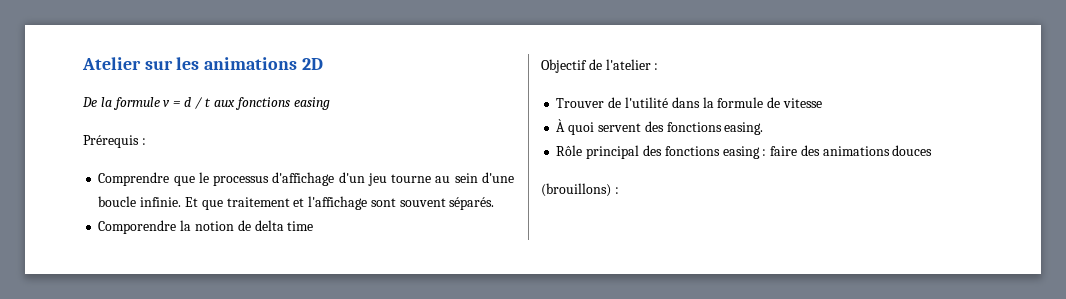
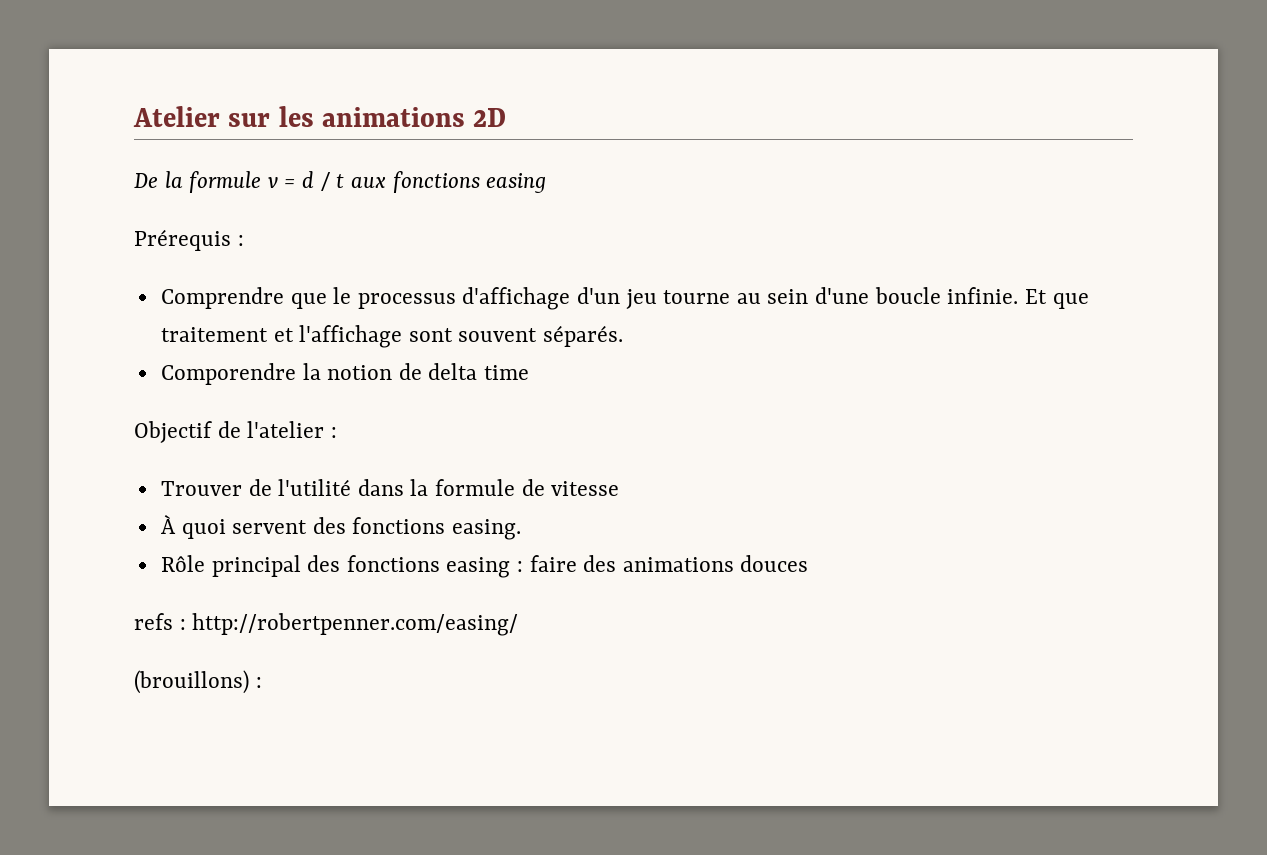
+ refs : http://robertpenner.com/easing/

